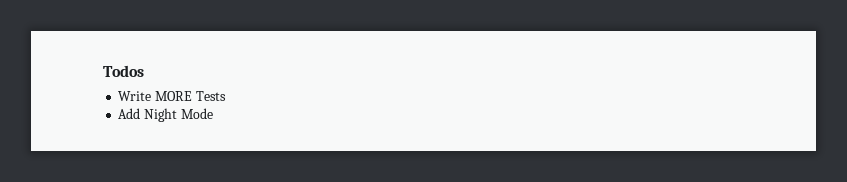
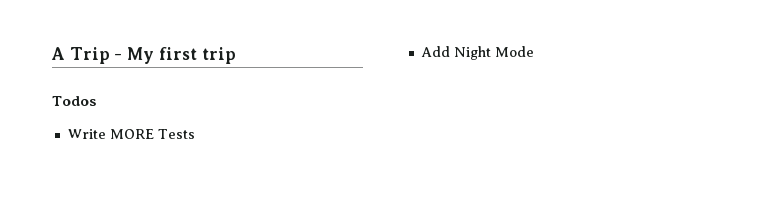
+ A Trip - My first trip

